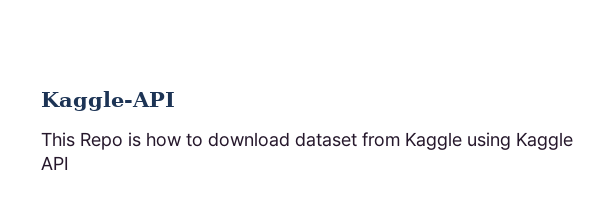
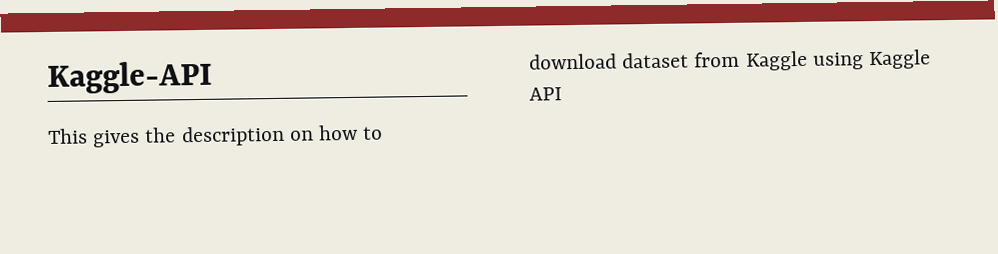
- This Repo is how to download dataset from Kaggle using Kaggle API
+ This gives the description on how to download dataset from Kaggle using Kaggle API

